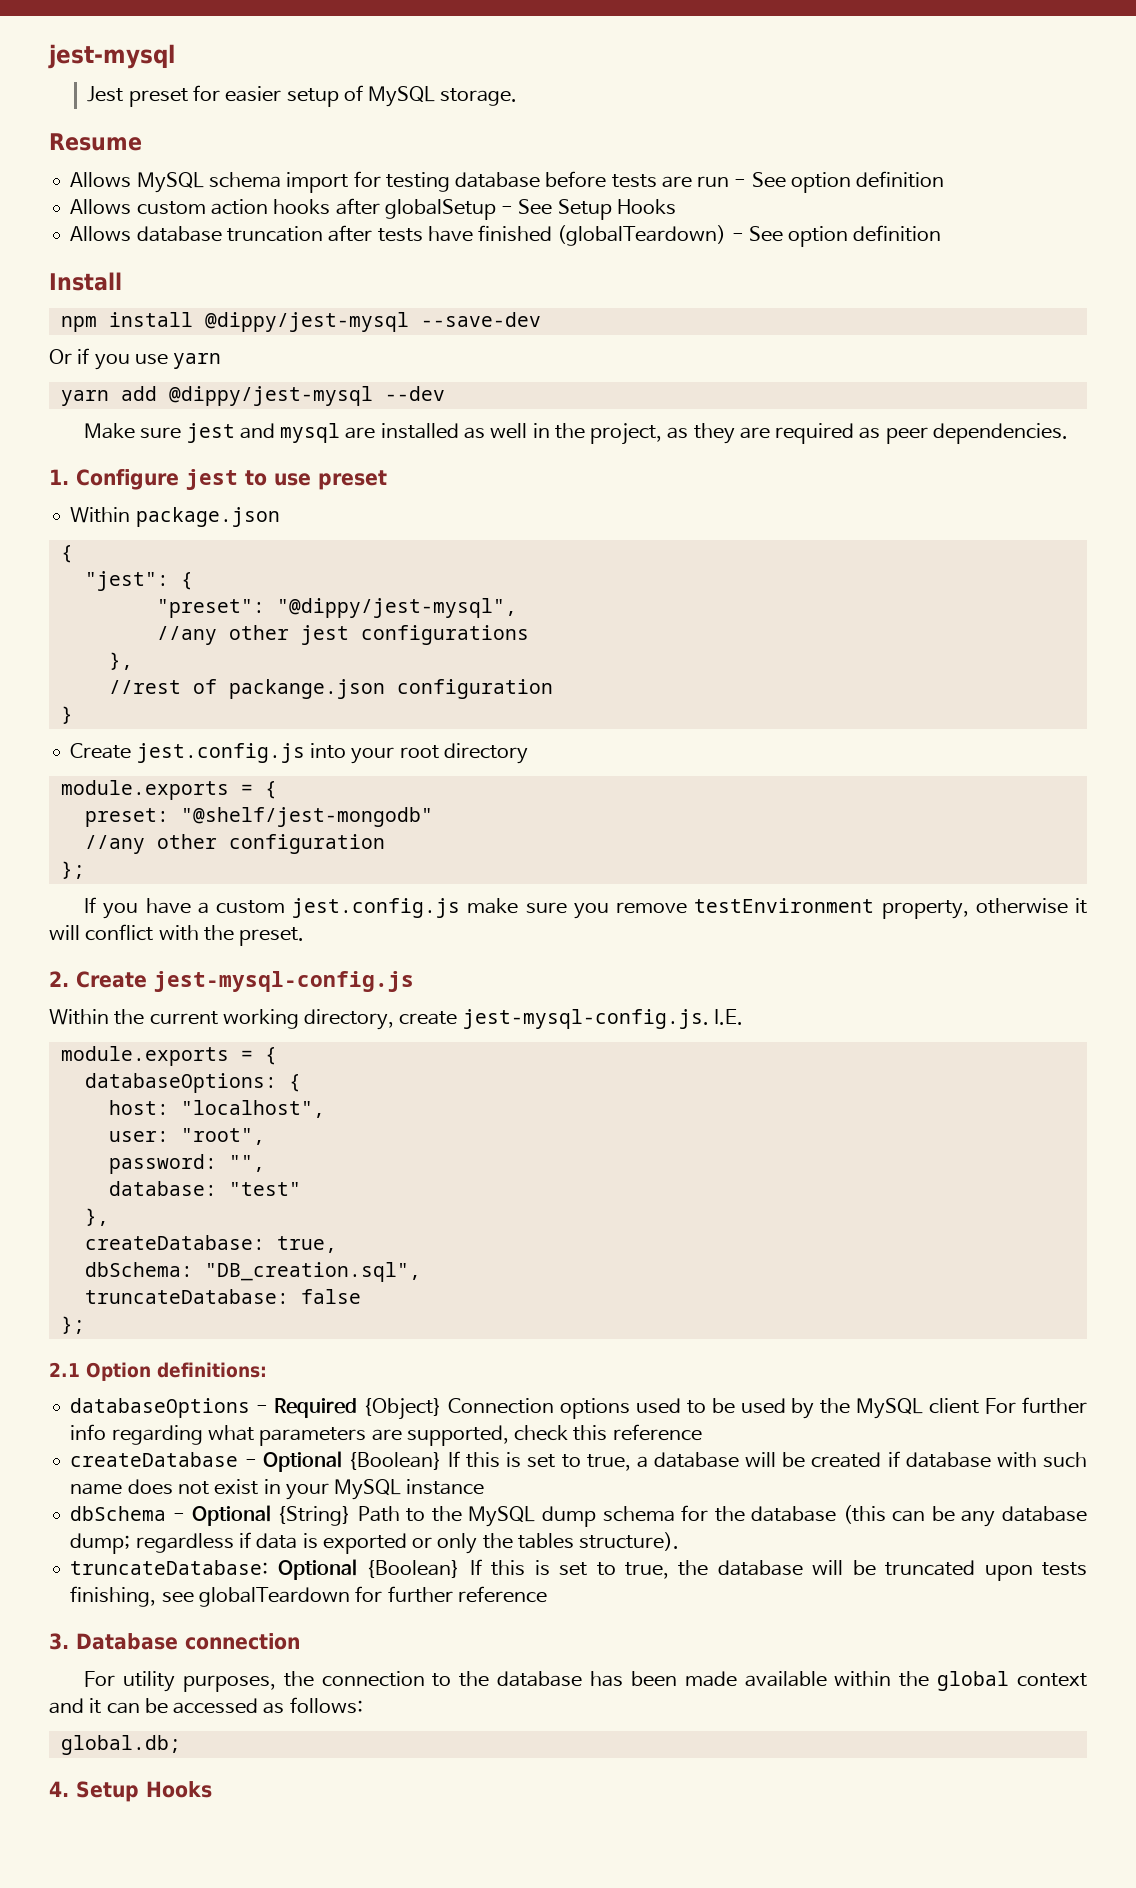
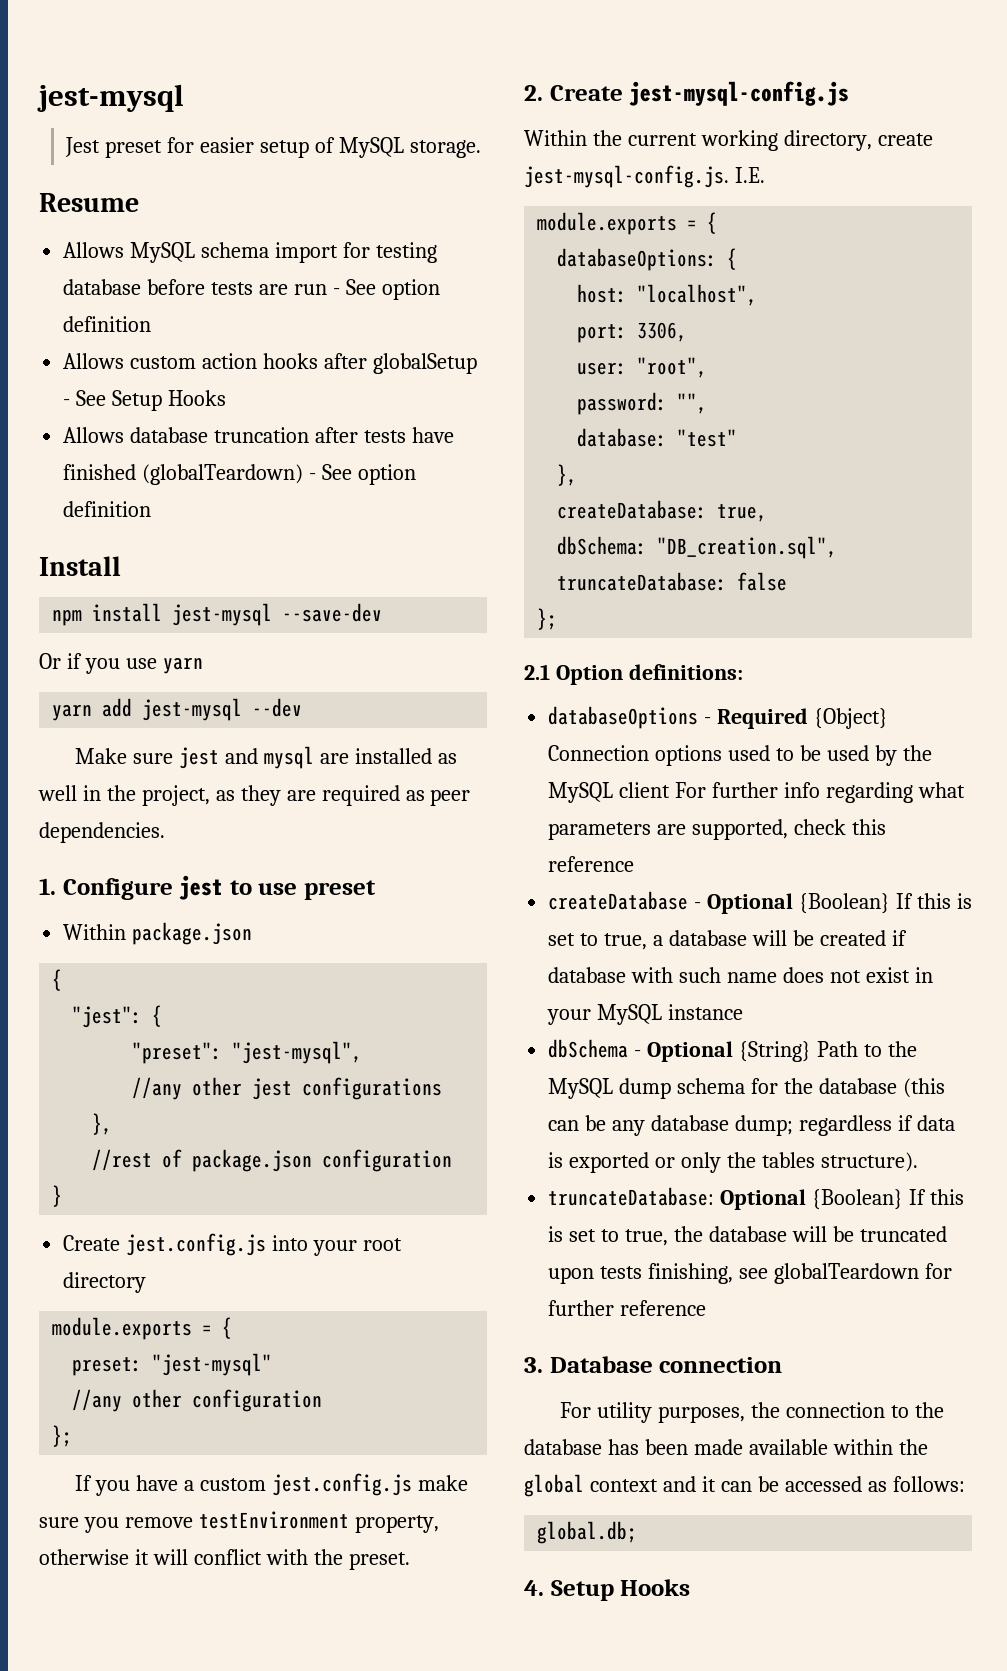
- npm install @dippy/jest-mysql --save-dev
+ npm install jest-mysql --save-dev
- yarn add @dippy/jest-mysql --dev
+ yarn add jest-mysql --dev
- "preset": "@dippy/jest-mysql",
+ "preset": "jest-mysql",
- //rest of packange.json configuration
+ //rest of package.json configuration
- preset: "@shelf/jest-mongodb"
+ preset: "jest-mysql"
+ port: 3306,

